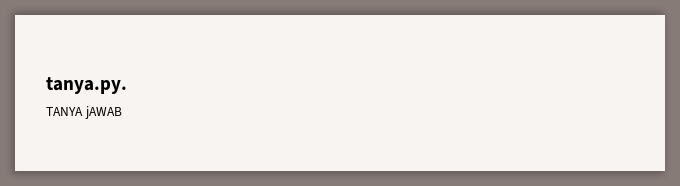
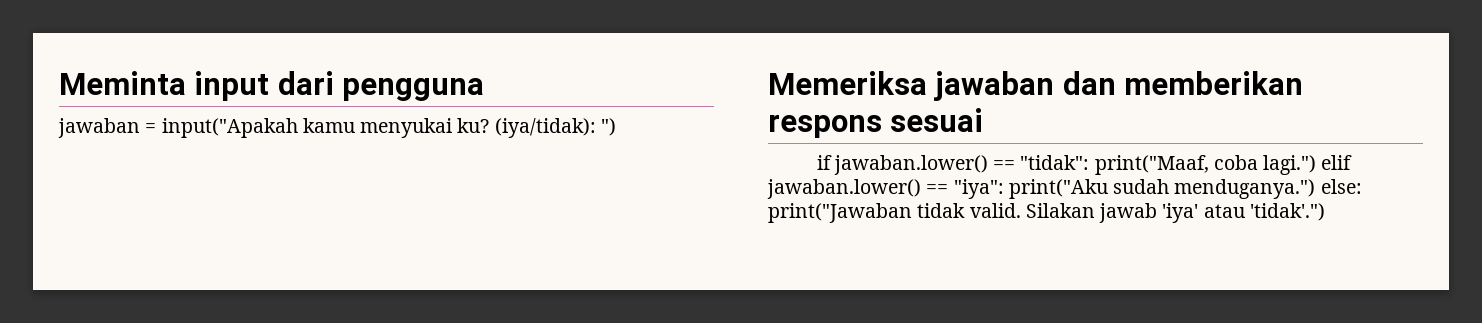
- tanya.py.
- TANYA jAWAB
+ Meminta input dari pengguna
+ jawaban = input("Apakah kamu menyukai ku? (iya/tidak): ")
+ Memeriksa jawaban dan memberikan respons sesuai
+ if jawaban.lower() == "tidak": print("Maaf, coba lagi.") elif jawaban.lower() == "iya": print("Aku sudah menduganya.") else: print("Jawaban tidak valid. Silakan jawab 'iya' atau 'tidak'.")

